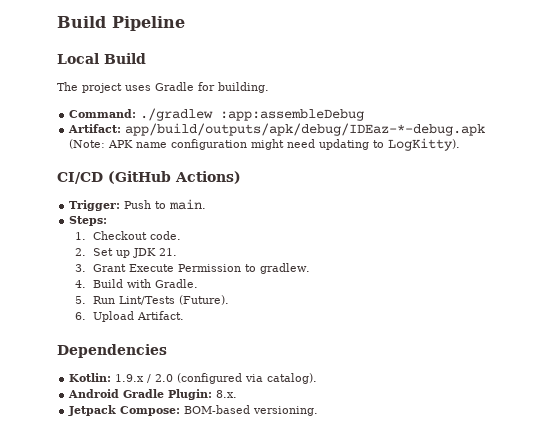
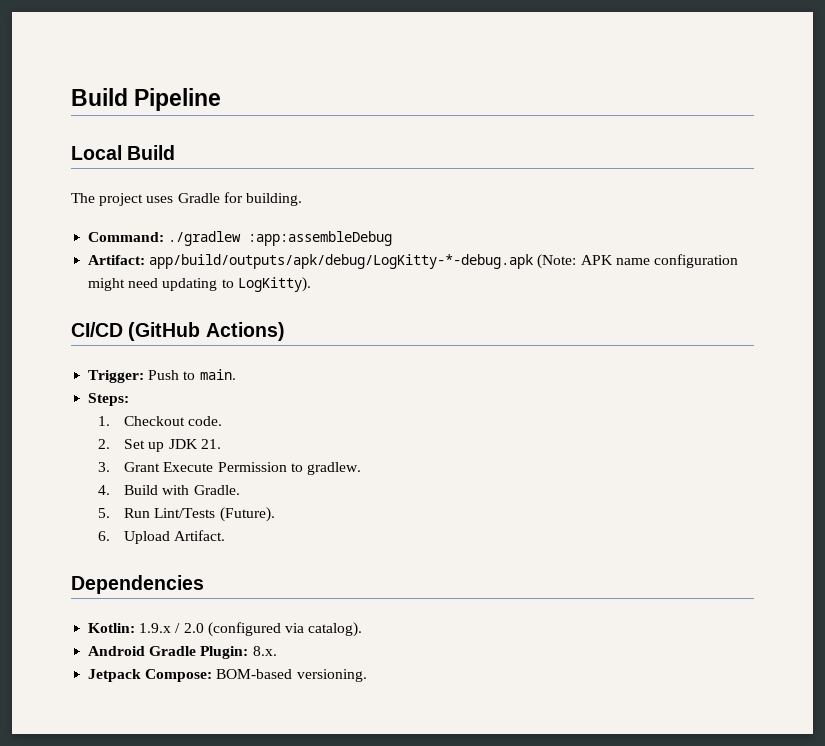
- Artifact: app/build/outputs/apk/debug/IDEaz-*-debug.apk (Note: APK name configuration might need updating to LogKitty).
+ Artifact: app/build/outputs/apk/debug/LogKitty-*-debug.apk (Note: APK name configuration might need updating to LogKitty).

